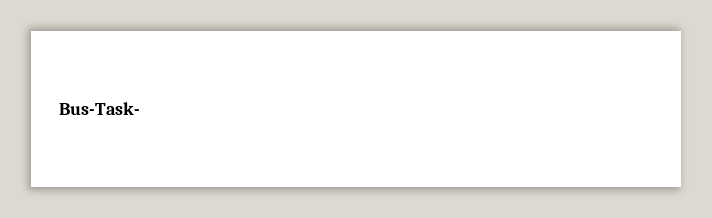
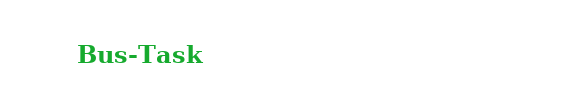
- Bus-Task-
+ Bus-Task

